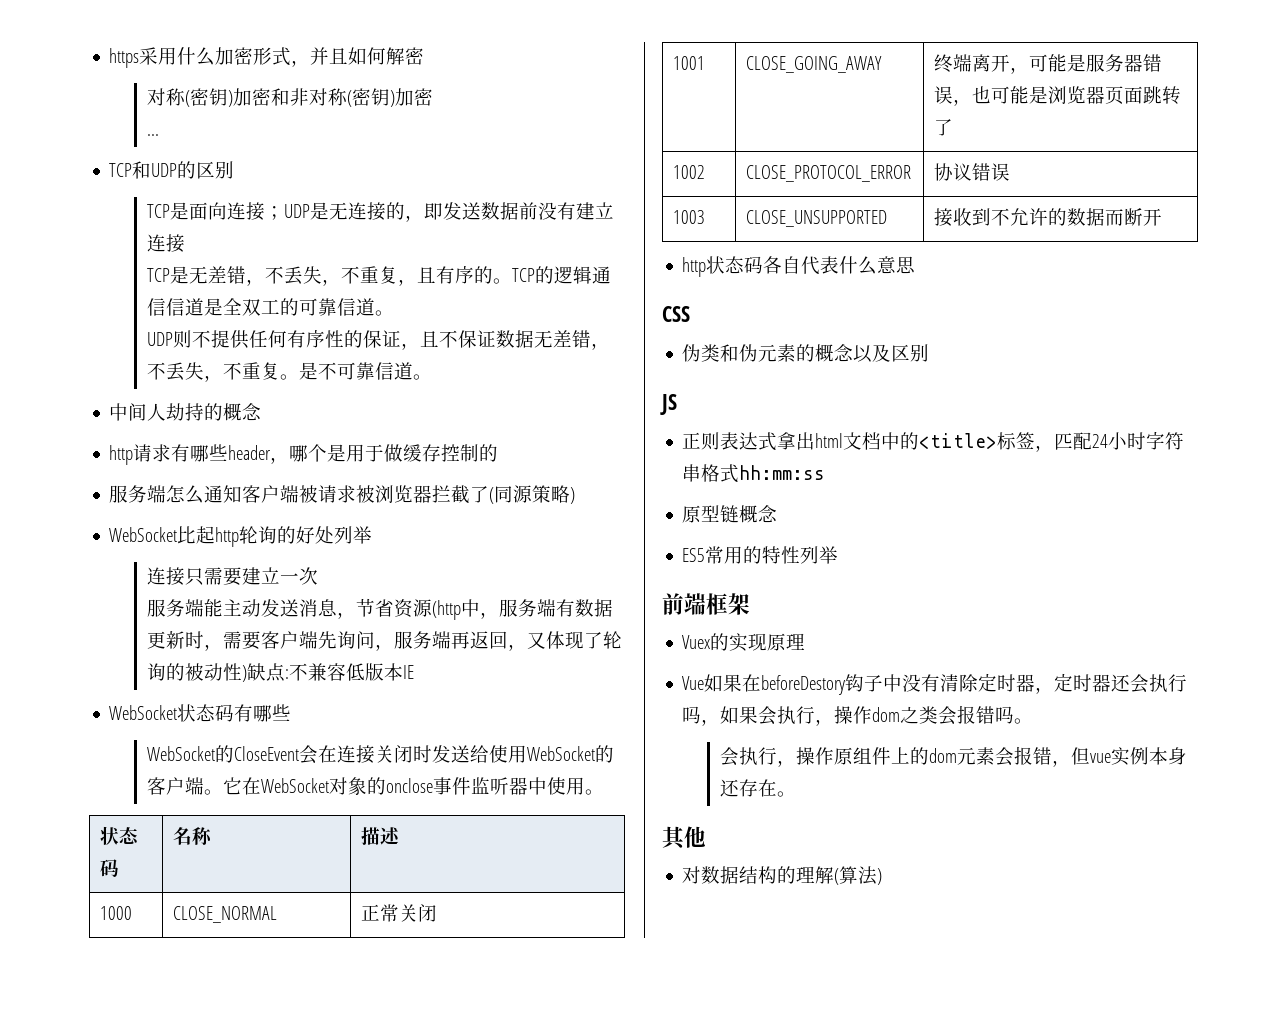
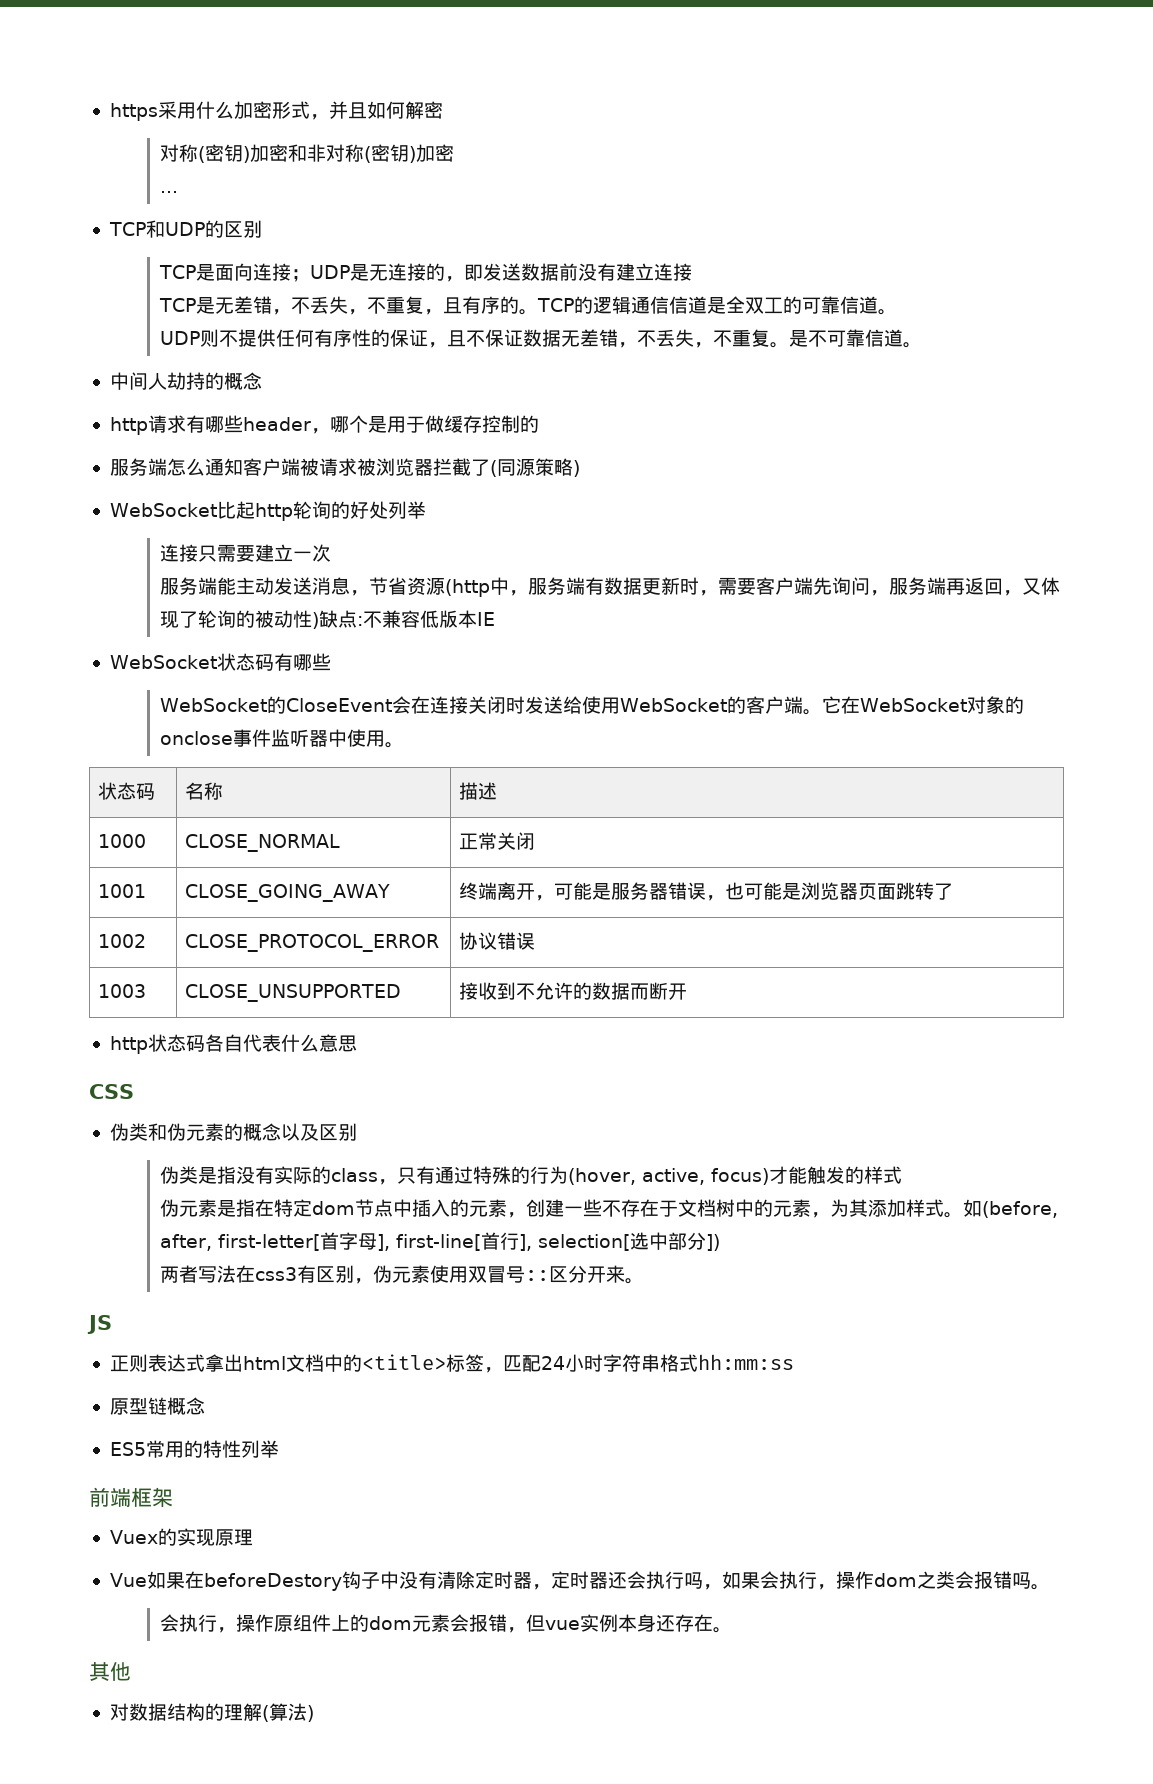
+ 伪类是指没有实际的class，只有通过特殊的行为(hover, active, focus)才能触发的样式
+ 伪元素是指在特定dom节点中插入的元素，创建一些不存在于文档树中的元素，为其添加样式。如(before, after, first-letter[首字母], first-line[首行], selection[选中部分])
+ 两者写法在css3有区别，伪元素使用双冒号::区分开来。

